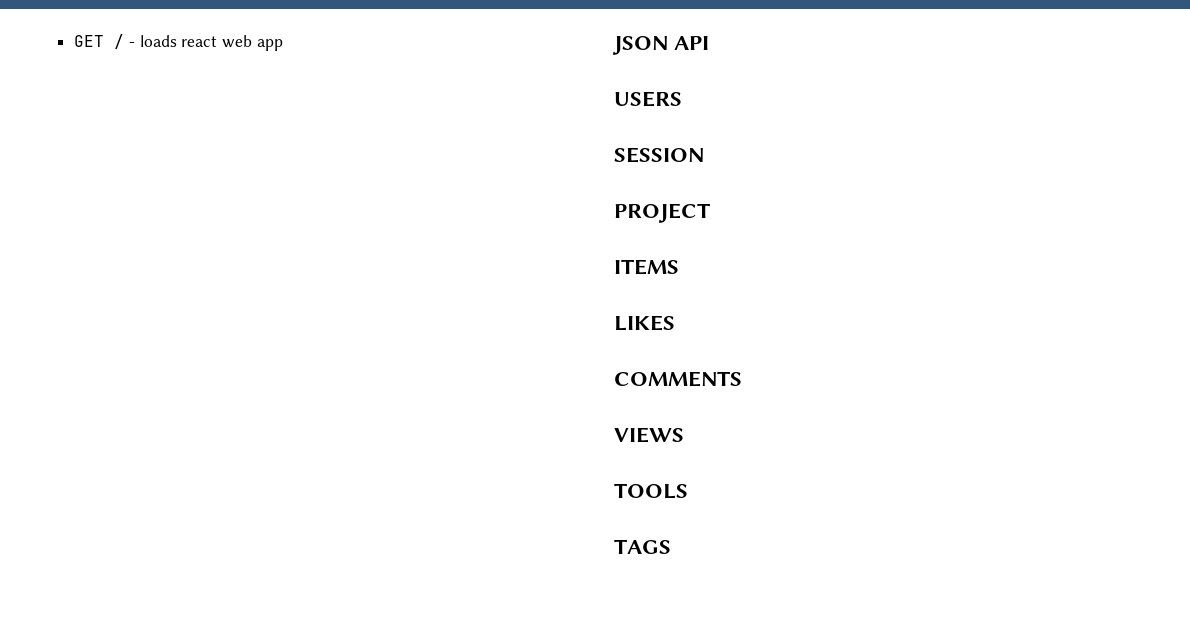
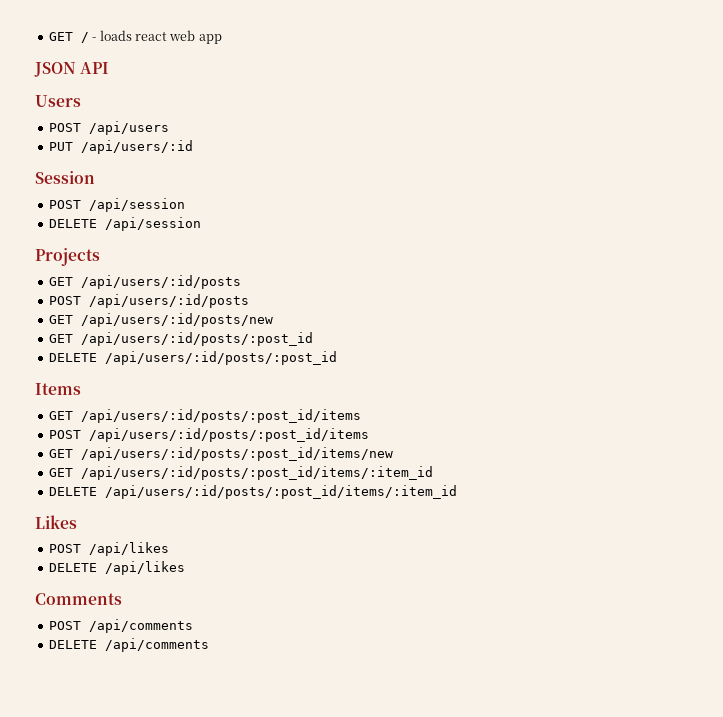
- USERS
- SESSION
- PROJECT
- ITEMS
- LIKES
- COMMENTS
- VIEWS
- TOOLS
- TAGS
+ Users
+ POST /api/users
+ PUT /api/users/:id
+ Session
+ POST /api/session
+ DELETE /api/session
+ Projects
+ GET /api/users/:id/posts
+ POST /api/users/:id/posts
+ GET /api/users/:id/posts/new
+ GET /api/users/:id/posts/:post_id
+ DELETE /api/users/:id/posts/:post_id
+ Items
+ GET /api/users/:id/posts/:post_id/items
+ POST /api/users/:id/posts/:post_id/items
+ GET /api/users/:id/posts/:post_id/items/new
+ GET /api/users/:id/posts/:post_id/items/:item_id
+ DELETE /api/users/:id/posts/:post_id/items/:item_id
+ Likes
+ POST /api/likes
+ DELETE /api/likes
+ Comments
+ POST /api/comments
+ DELETE /api/comments

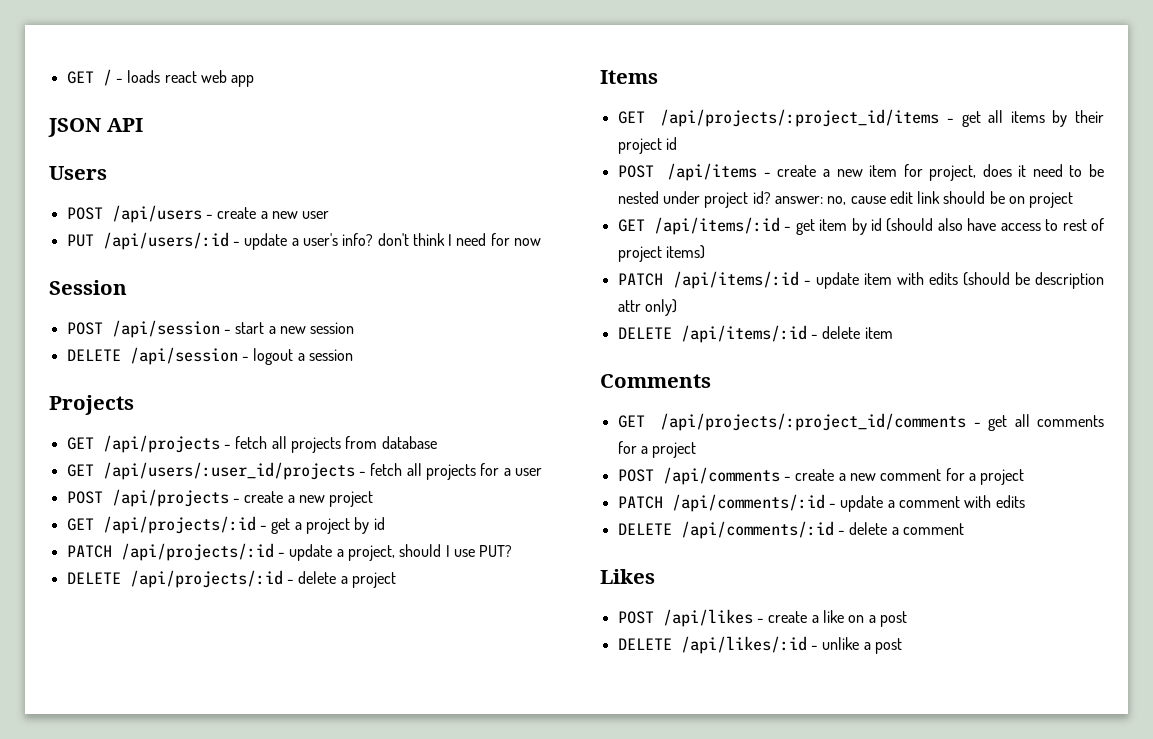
- POST /api/users
- PUT /api/users/:id
+ POST /api/users - create a new user
+ PUT /api/users/:id - update a user's info? don't think I need for now
  Session
- POST /api/session
- DELETE /api/session
+ POST /api/session - start a new session
+ DELETE /api/session - logout a session
  Projects
- GET /api/users/:id/posts
- POST /api/users/:id/posts
- GET /api/users/:id/posts/new
- GET /api/users/:id/posts/:post_id
- DELETE /api/users/:id/posts/:post_id
+ GET /api/projects - fetch all projects from database
+ GET /api/users/:user_id/projects - fetch all projects for a user
+ POST /api/projects - create a new project
+ GET /api/projects/:id - get a project by id
+ PATCH /api/projects/:id - update a project, should I use PUT?
+ DELETE /api/projects/:id - delete a project
  Items
- GET /api/users/:id/posts/:post_id/items
- POST /api/users/:id/posts/:post_id/items
- GET /api/users/:id/posts/:post_id/items/new
- GET /api/users/:id/posts/:post_id/items/:item_id
- DELETE /api/users/:id/posts/:post_id/items/:item_id
+ GET /api/projects/:project_id/items - get all items by their project id
+ POST /api/items - create a new item for project, does it need to be nested under project id? answer: no, cause edit link should be on project
+ GET /api/items/:id - get item by id (should also have access to rest of project items)
+ PATCH /api/items/:id - update item with edits (should be description attr only)
+ DELETE /api/items/:id - delete item
+ Comments
+ GET /api/projects/:project_id/comments - get all comments for a project
+ POST /api/comments - create a new comment for a project
+ PATCH /api/comments/:id - update a comment with edits
+ DELETE /api/comments/:id - delete a comment
  Likes
- POST /api/likes
- DELETE /api/likes
- Comments
- POST /api/comments
- DELETE /api/comments
+ POST /api/likes - create a like on a post
+ DELETE /api/likes/:id - unlike a post

